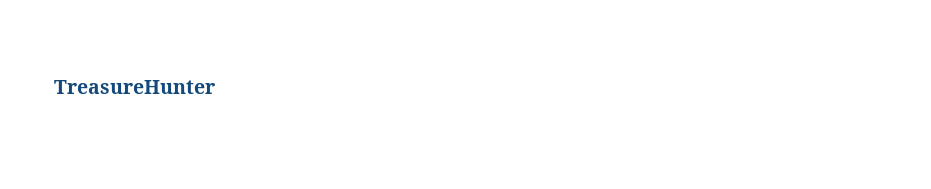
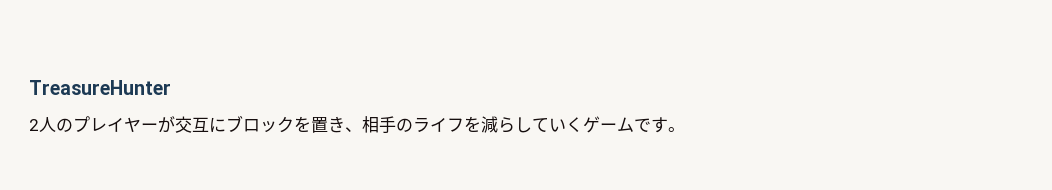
+ 2人のプレイヤーが交互にブロックを置き、相手のライフを減らしていくゲームです。

